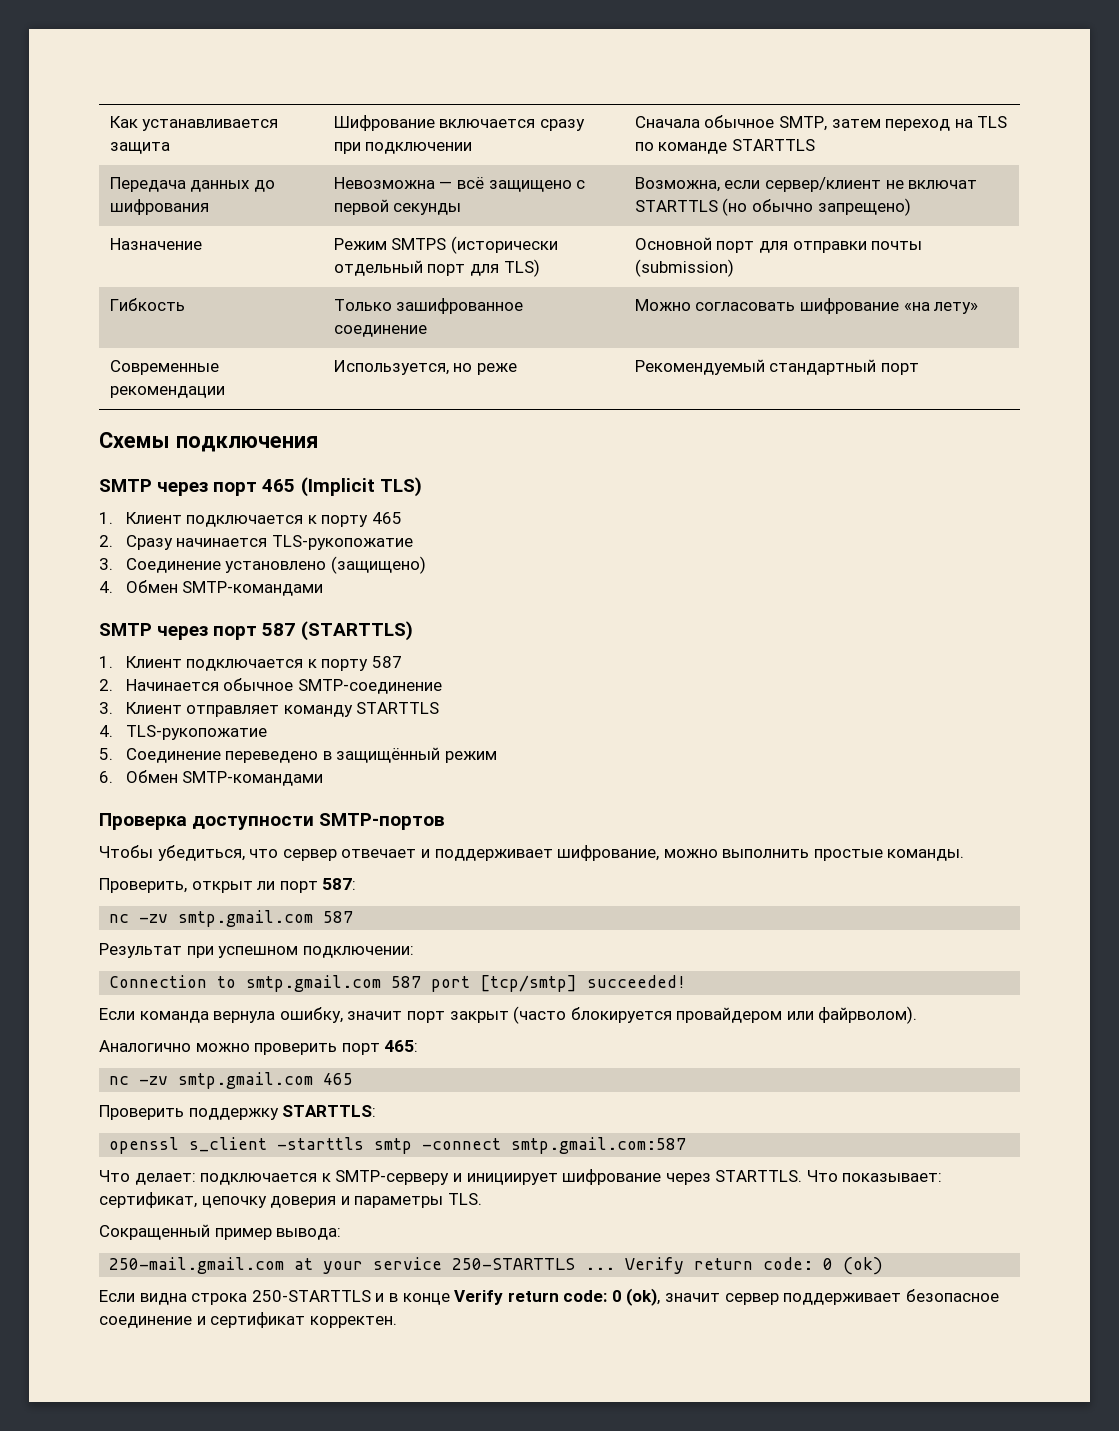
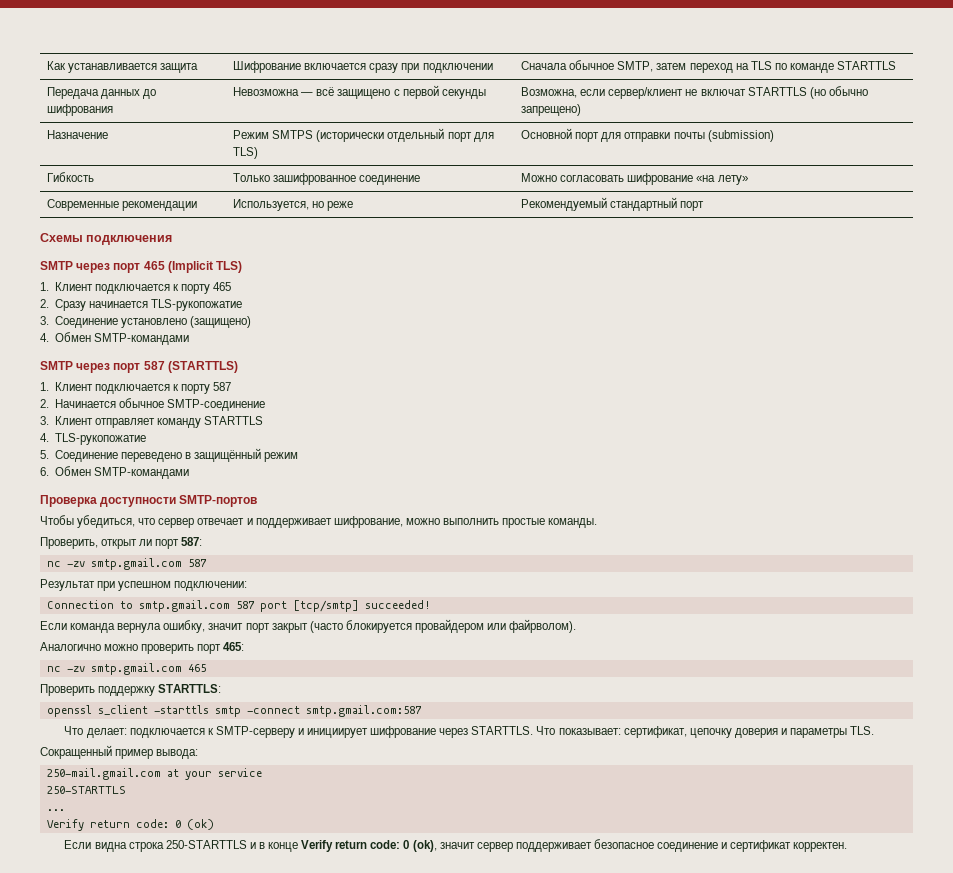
- 250-mail.gmail.com at your service 250-STARTTLS ... Verify return code: 0 (ok)
+ 250-mail.gmail.com at your service
+ 250-STARTTLS
+ ...
+ Verify return code: 0 (ok)

